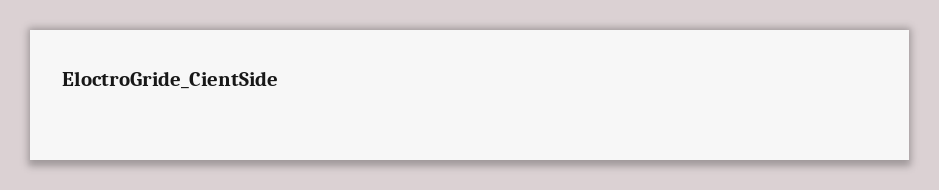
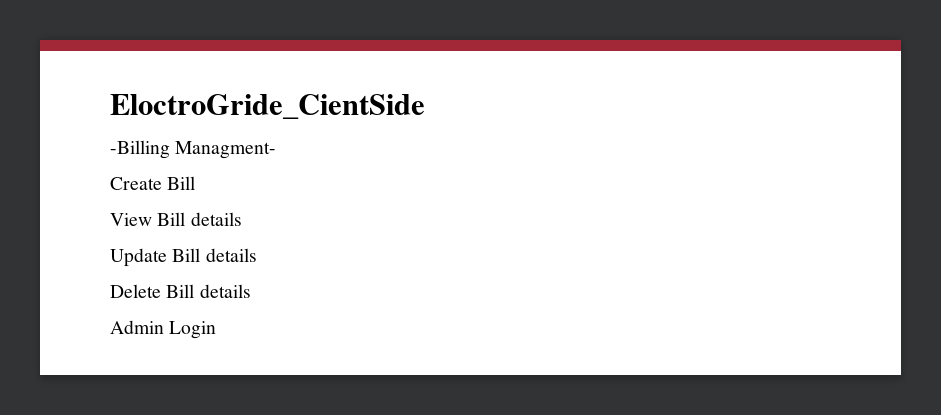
+ -Billing Managment-
+ Create Bill
+ View Bill details
+ Update Bill details
+ Delete Bill details
+ Admin Login

